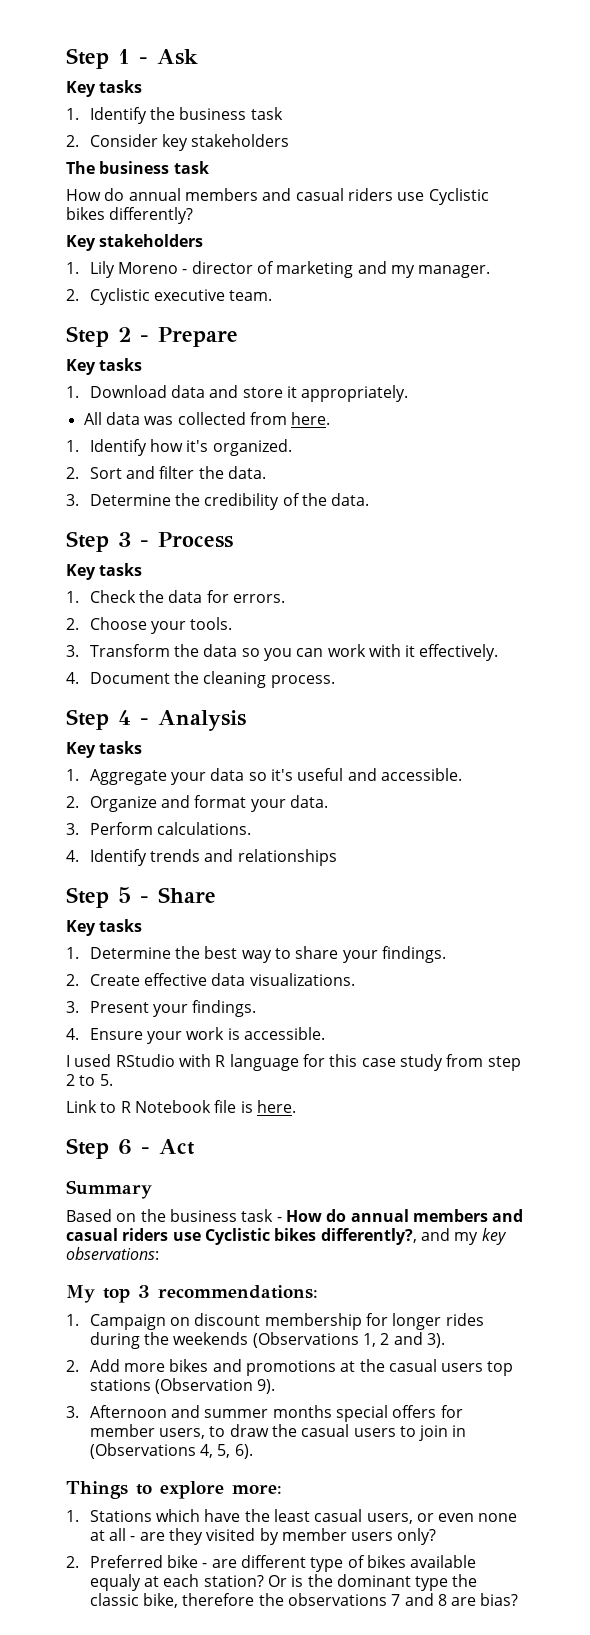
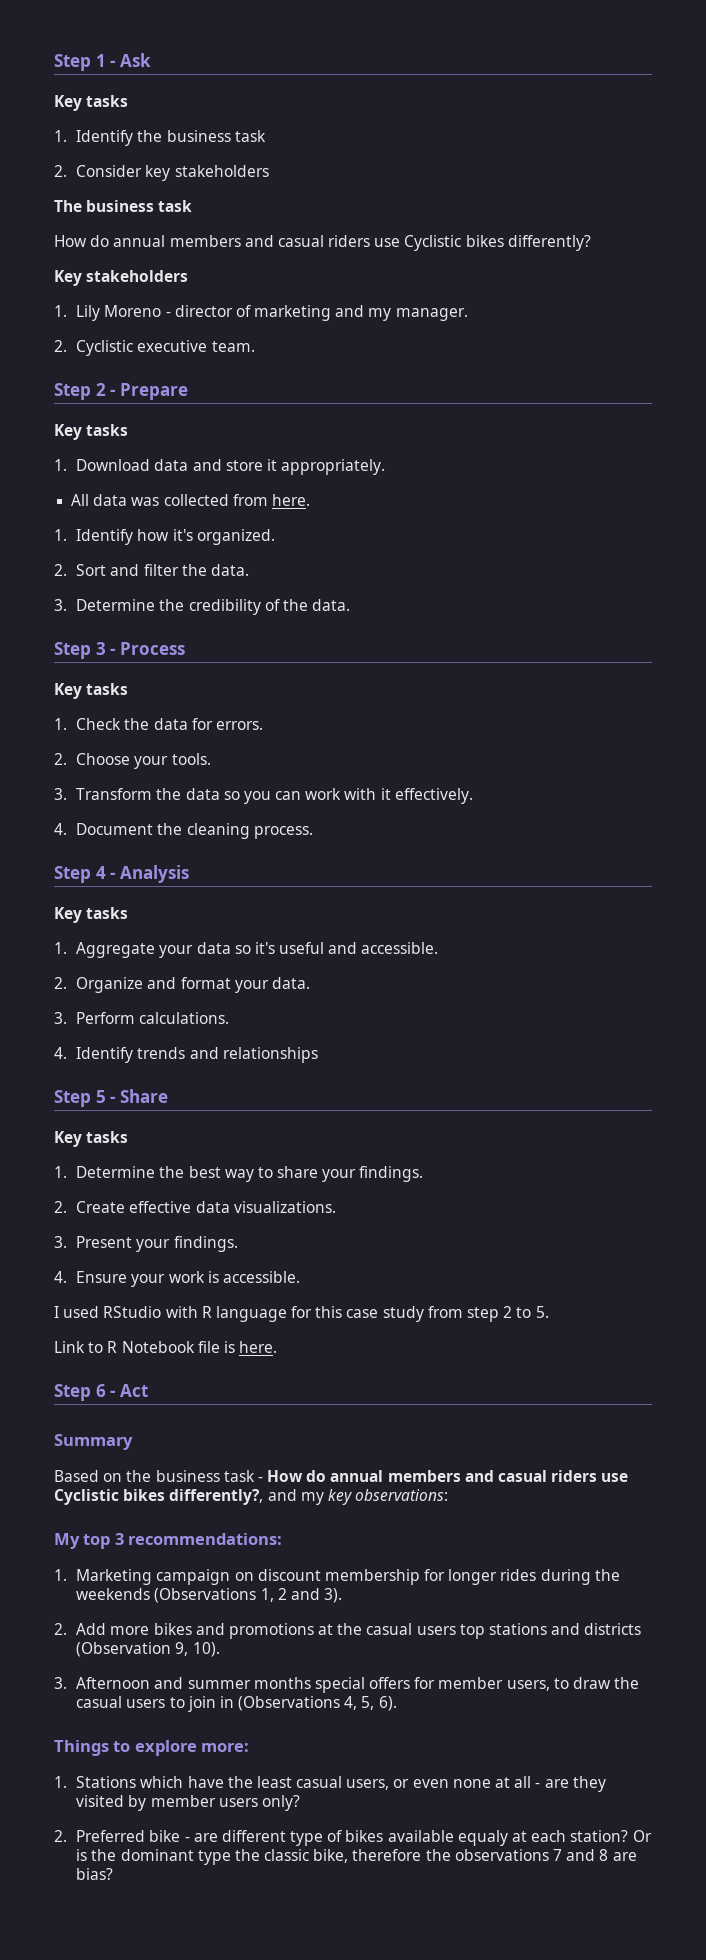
- 1. Campaign on discount membership for longer rides during the weekends (Observations 1, 2 and 3).
+ 1. Marketing campaign on discount membership for longer rides during the weekends (Observations 1, 2 and 3).
- 2. Add more bikes and promotions at the casual users top stations (Observation 9).
+ 2. Add more bikes and promotions at the casual users top stations and districts (Observation 9, 10).

